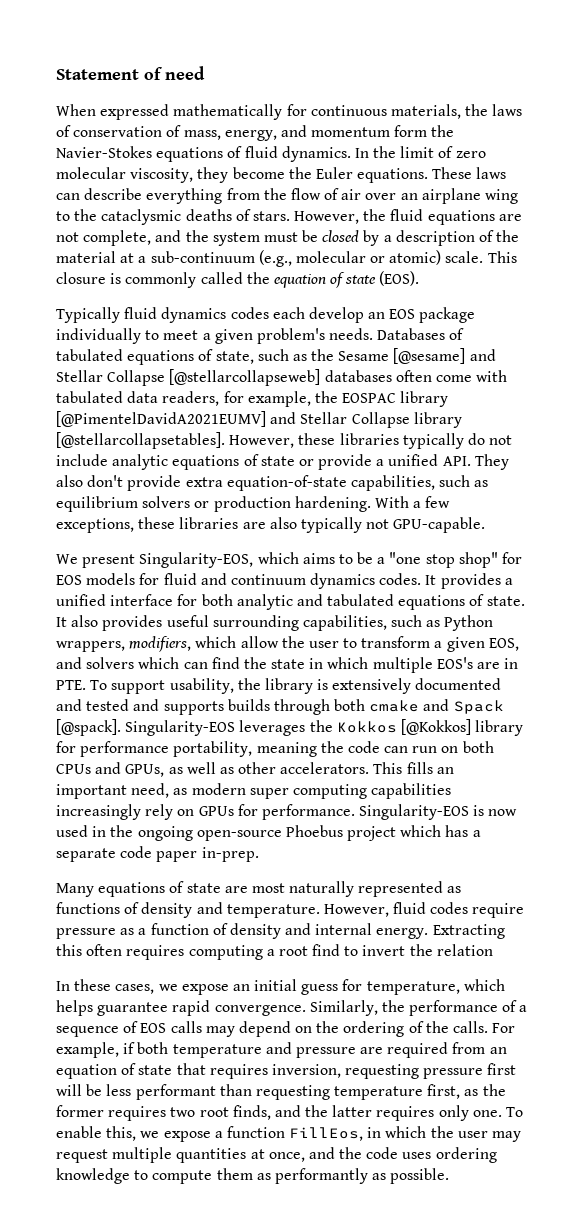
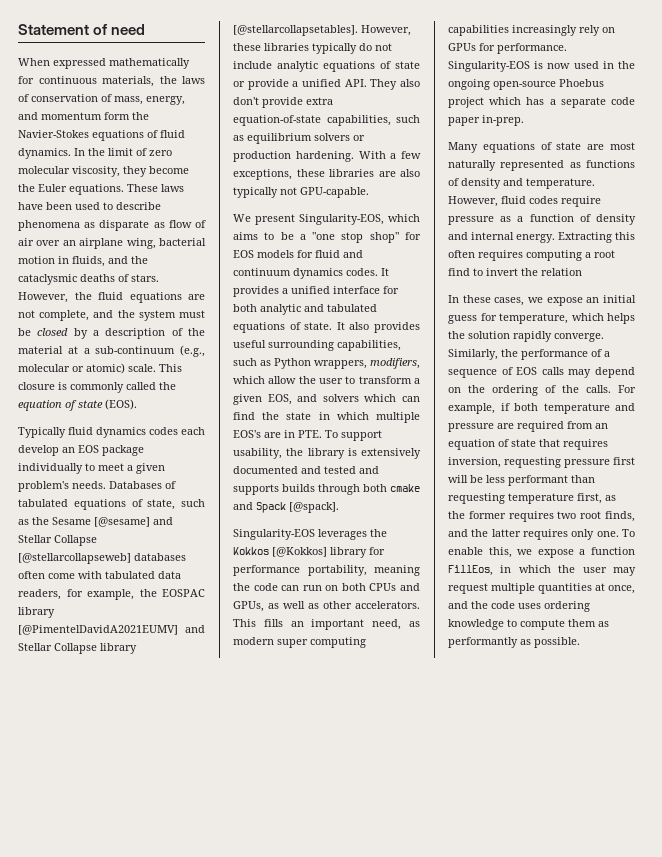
- These laws can describe everything from the flow of air over an airplane wing to the cataclysmic deaths of stars.
+ These laws have been used to describe phenomena as disparate as flow of air over an airplane wing, bacterial motion in fluids, and the cataclysmic deaths of stars.
- It also provides useful surrounding capabilities, such as Python wrappers, modifiers, which allow the user to transform a given EOS, and solvers which can find the state in which multiple EOS's are in PTE. To support usability, the library is extensively documented and tested and supports builds through both cmake and Spack [@spack]. Singularity-EOS leverages the Kokkos [@Kokkos] library for performance portability, meaning the code can run on both CPUs and GPUs, as well as other accelerators.
+ It also provides useful surrounding capabilities, such as Python wrappers, modifiers, which allow the user to transform a given EOS, and solvers which can find the state in which multiple EOS's are in PTE. To support usability, the library is extensively documented and tested and supports builds through both cmake and Spack [@spack].
+ Singularity-EOS leverages the Kokkos [@Kokkos] library for performance portability, meaning the code can run on both CPUs and GPUs, as well as other accelerators.
- In these cases, we expose an initial guess for temperature, which helps guarantee rapid convergence.
+ In these cases, we expose an initial guess for temperature, which helps the solution rapidly converge.

